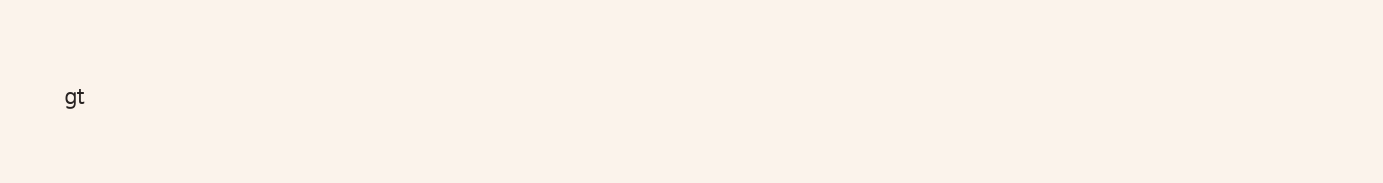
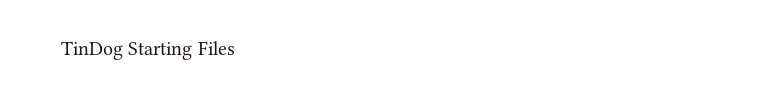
- gt
+ TinDog Starting Files

